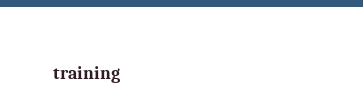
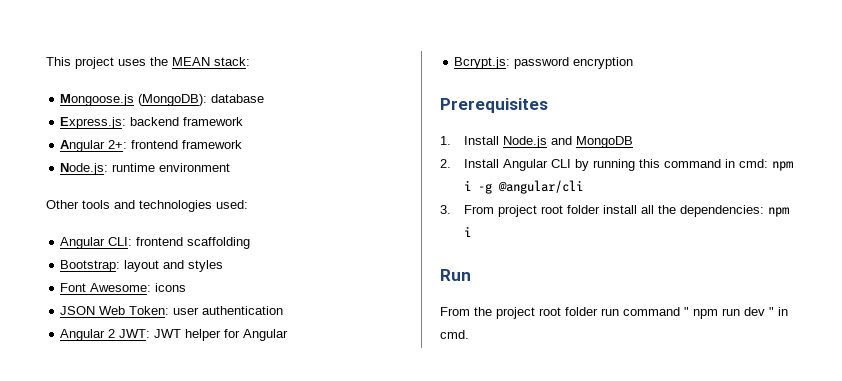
- training
+ This project uses the MEAN stack:
+ Mongoose.js (MongoDB): database
+ Express.js: backend framework
+ Angular 2+: frontend framework
+ Node.js: runtime environment
+ Other tools and technologies used:
+ Angular CLI: frontend scaffolding
+ Bootstrap: layout and styles
+ Font Awesome: icons
+ JSON Web Token: user authentication
+ Angular 2 JWT: JWT helper for Angular
+ Bcrypt.js: password encryption
+ Prerequisites
+ 1. Install Node.js and MongoDB
+ 2. Install Angular CLI by running this command in cmd: npm i -g @angular/cli
+ 3. From project root folder install all the dependencies: npm i
+ Run
+ From the project root folder run command " npm run dev " in cmd.

